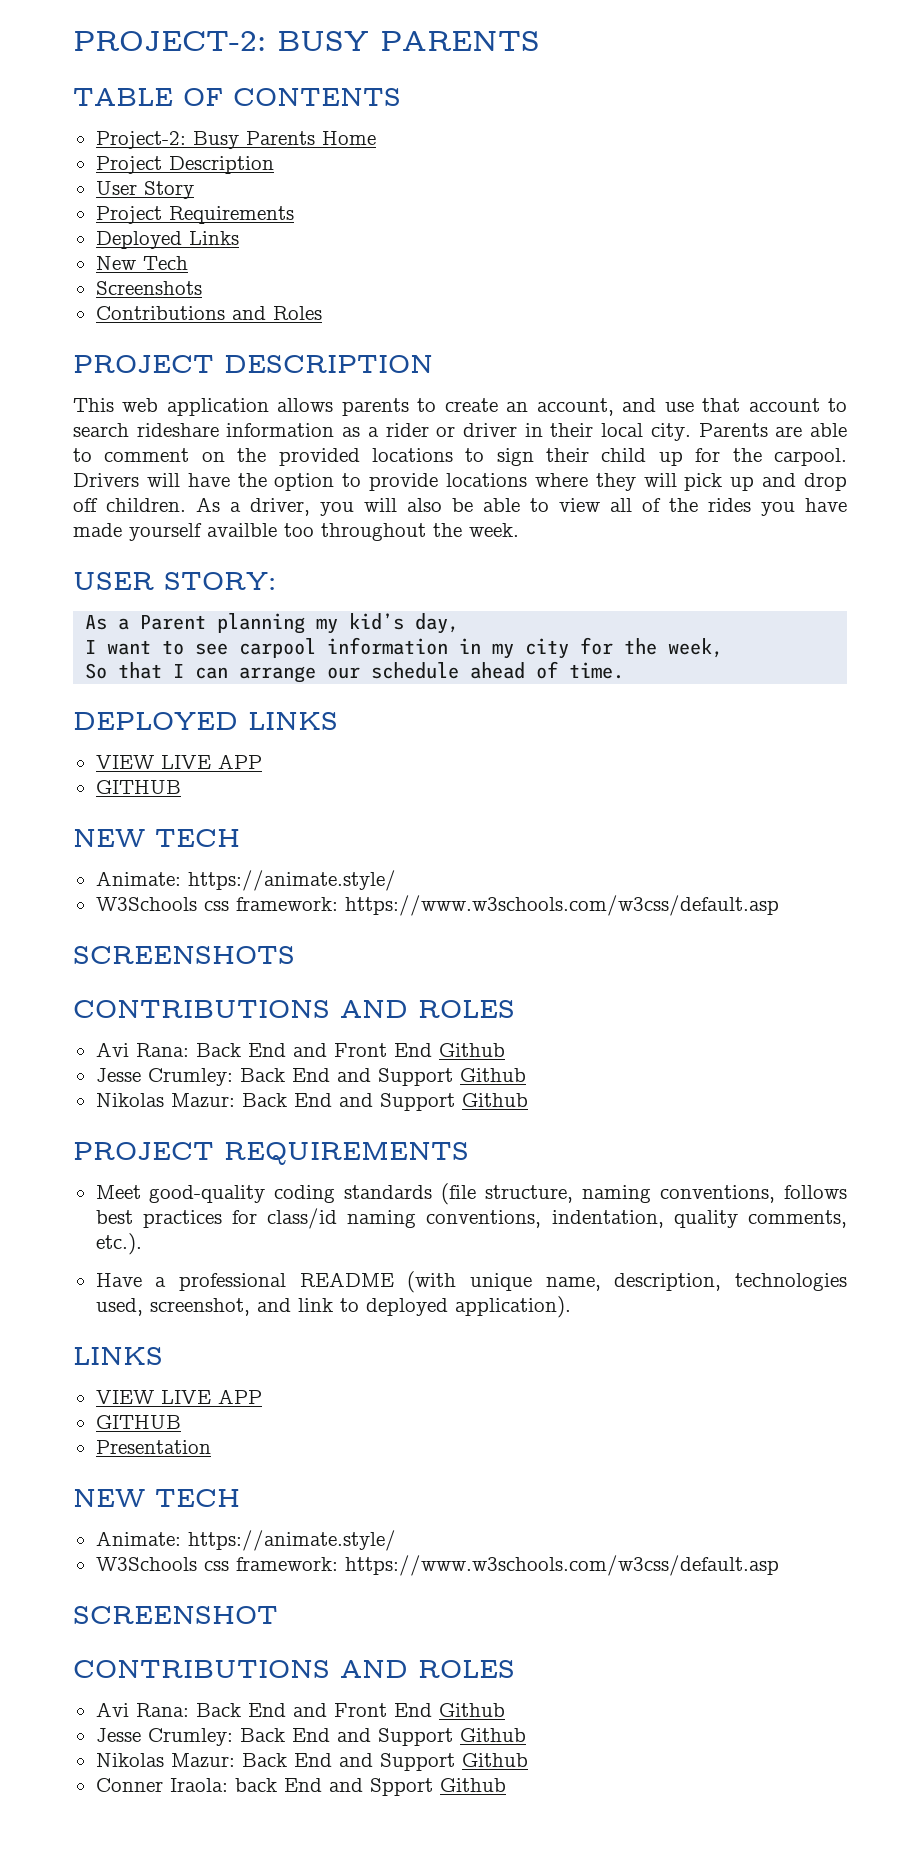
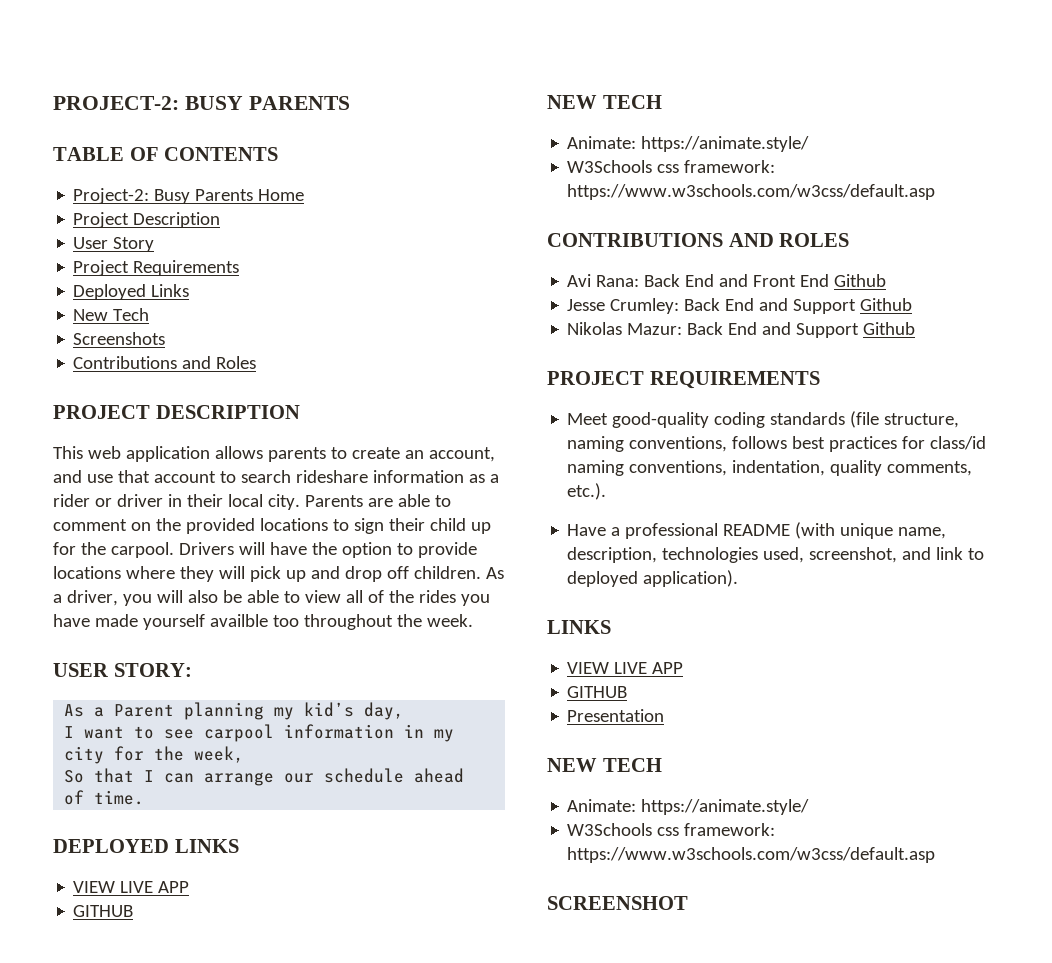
- SCREENSHOTS
  SCREENSHOT
- CONTRIBUTIONS AND ROLES
- Avi Rana: Back End and Front End Github
- Jesse Crumley: Back End and Support Github
- Nikolas Mazur: Back End and Support Github
- Conner Iraola: back End and Spport Github

